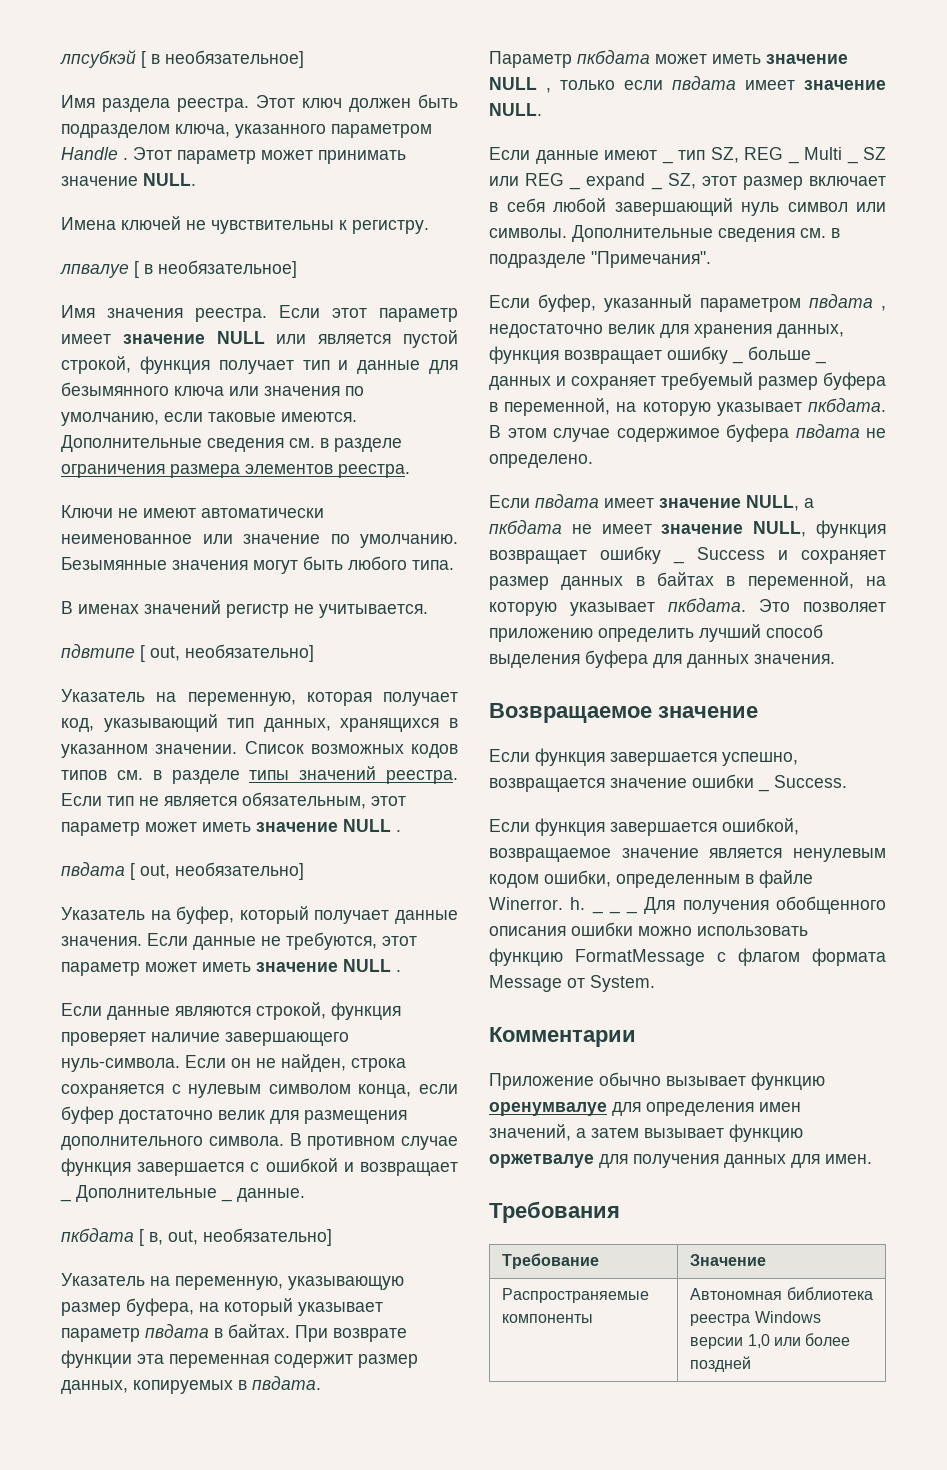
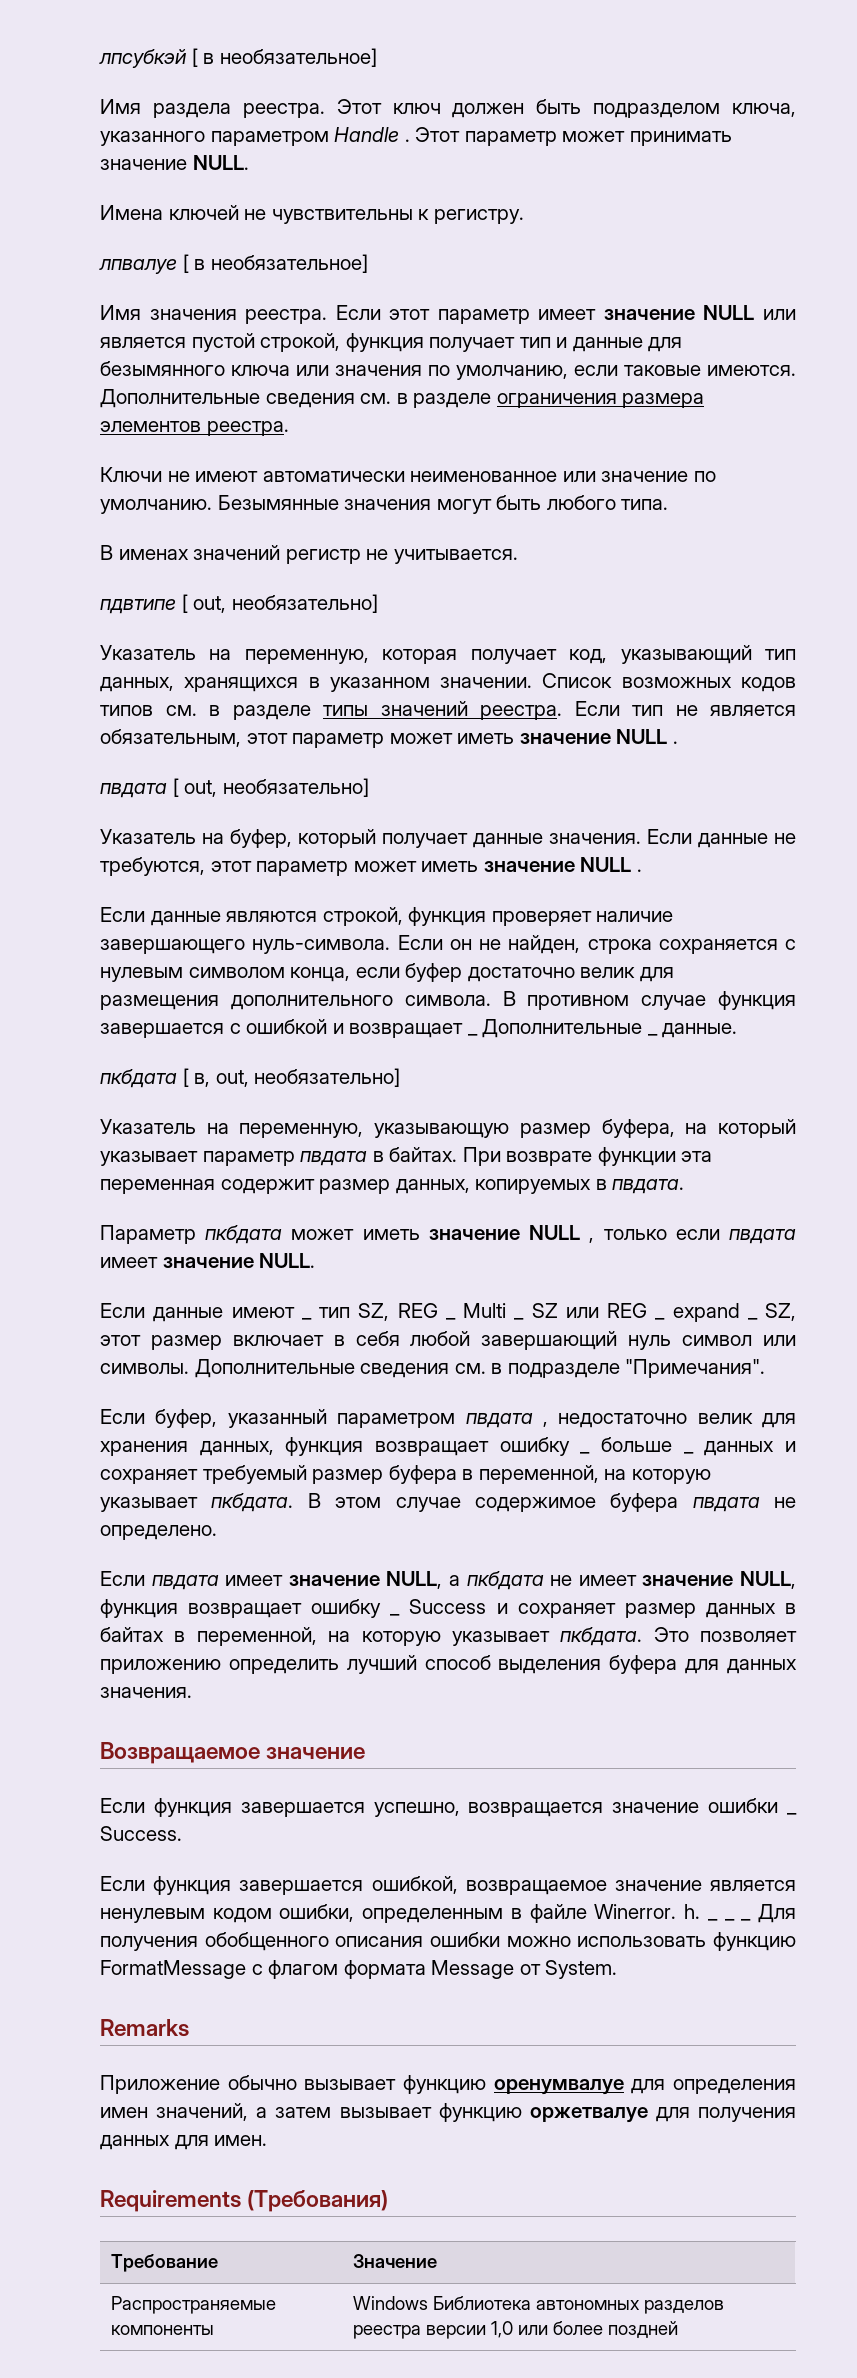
- Комментарии
+ Remarks
- Требования
+ Requirements (Требования)
- Распространяемые компоненты | Автономная библиотека реестра Windows версии 1,0 или более поздней
+ Распространяемые компоненты | Windows Библиотека автономных разделов реестра версии 1,0 или более поздней

